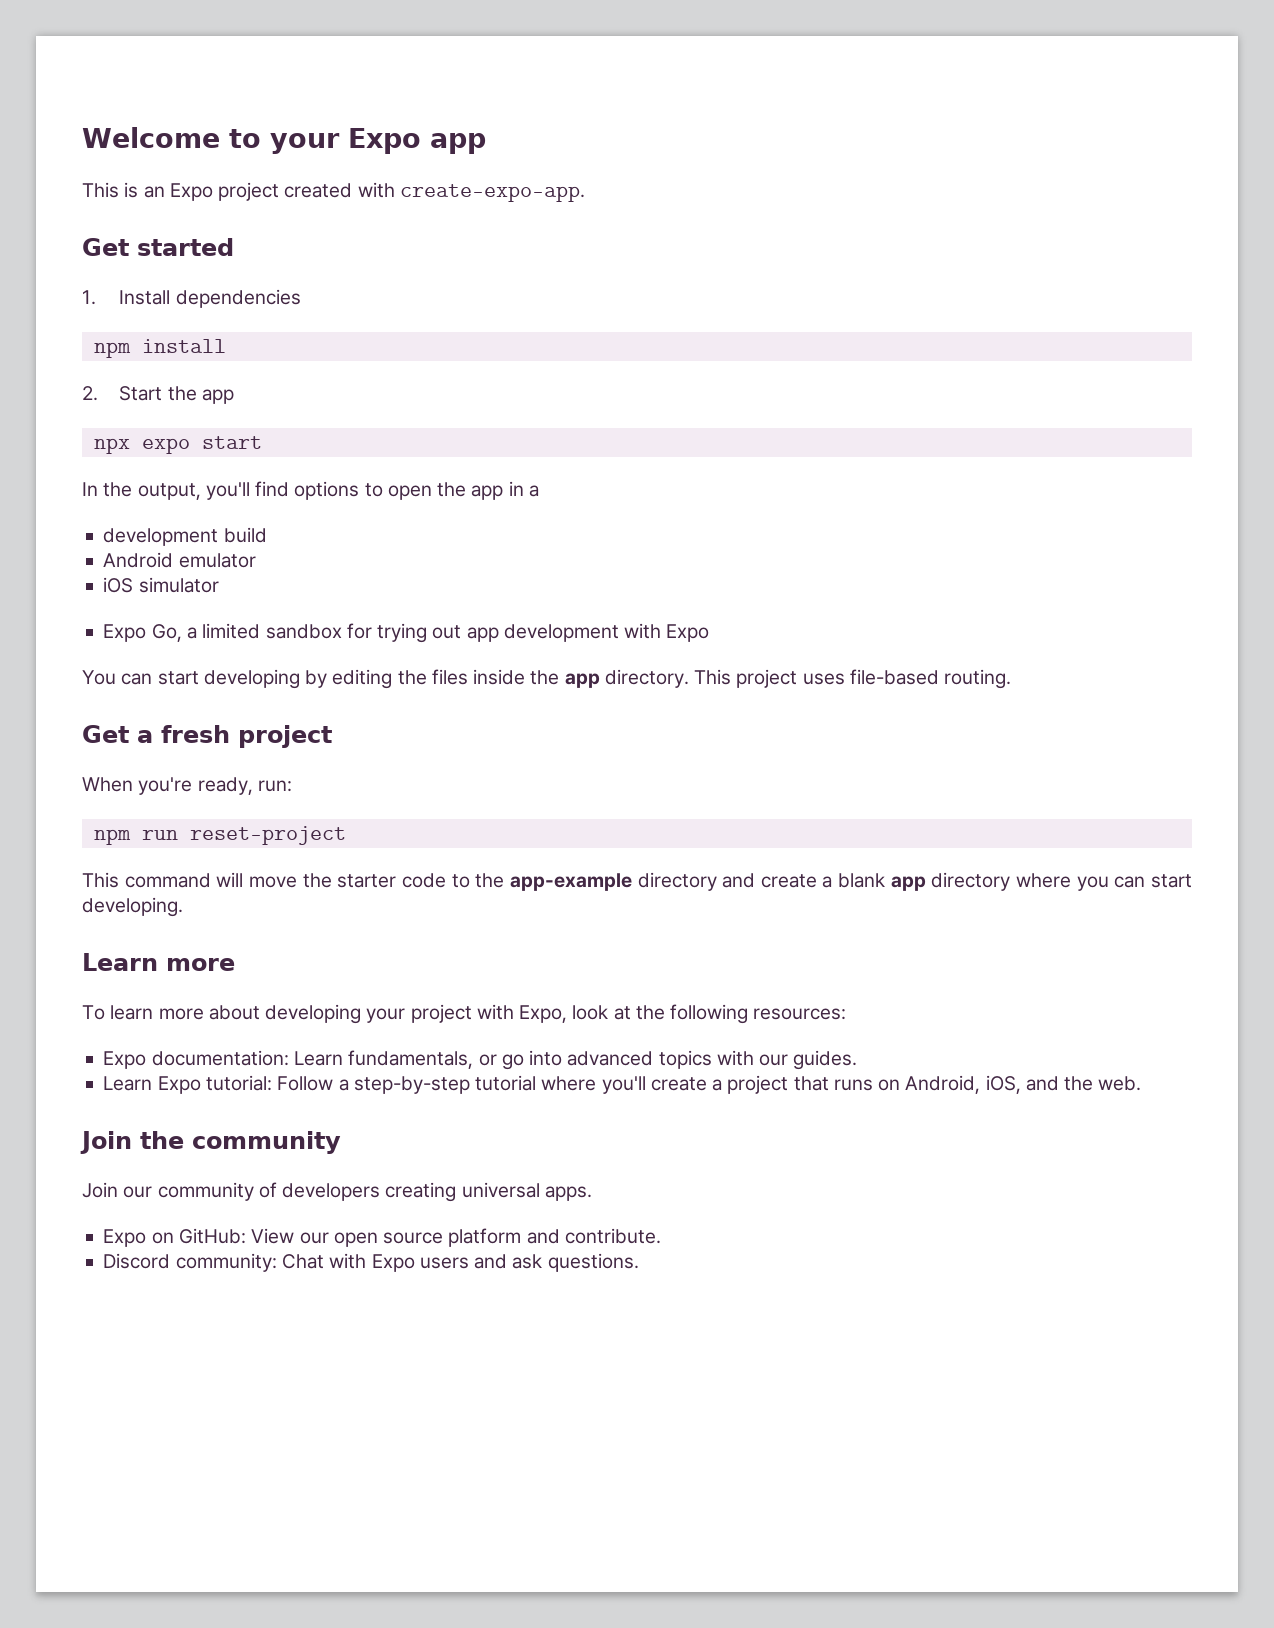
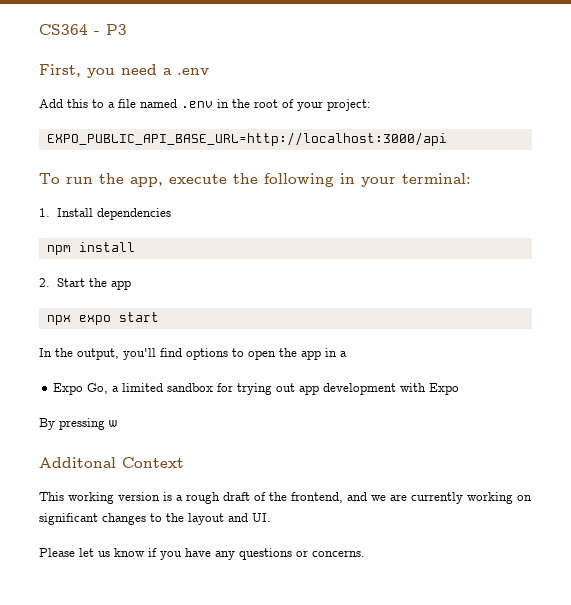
- Welcome to your Expo app
- This is an Expo project created with create-expo-app.
- Get started
+ CS364 - P3
+ First, you need a .env
+ Add this to a file named .env in the root of your project:
+ EXPO_PUBLIC_API_BASE_URL=http://localhost:3000/api
+ To run the app, execute the following in your terminal:
- development build
- Android emulator
- iOS simulator
- You can start developing by editing the files inside the app directory. This project uses file-based routing.
- Get a fresh project
- When you're ready, run:
- npm run reset-project
- This command will move the starter code to the app-example directory and create a blank app directory where you can start developing.
- Learn more
- To learn more about developing your project with Expo, look at the following resources:
- Expo documentation: Learn fundamentals, or go into advanced topics with our guides.
- Learn Expo tutorial: Follow a step-by-step tutorial where you'll create a project that runs on Android, iOS, and the web.
- Join the community
- Join our community of developers creating universal apps.
- Expo on GitHub: View our open source platform and contribute.
- Discord community: Chat with Expo users and ask questions.
+ By pressing w
+ Additonal Context
+ This working version is a rough draft of the frontend, and we are currently working on significant changes to the layout and UI.
+ Please let us know if you have any questions or concerns.

